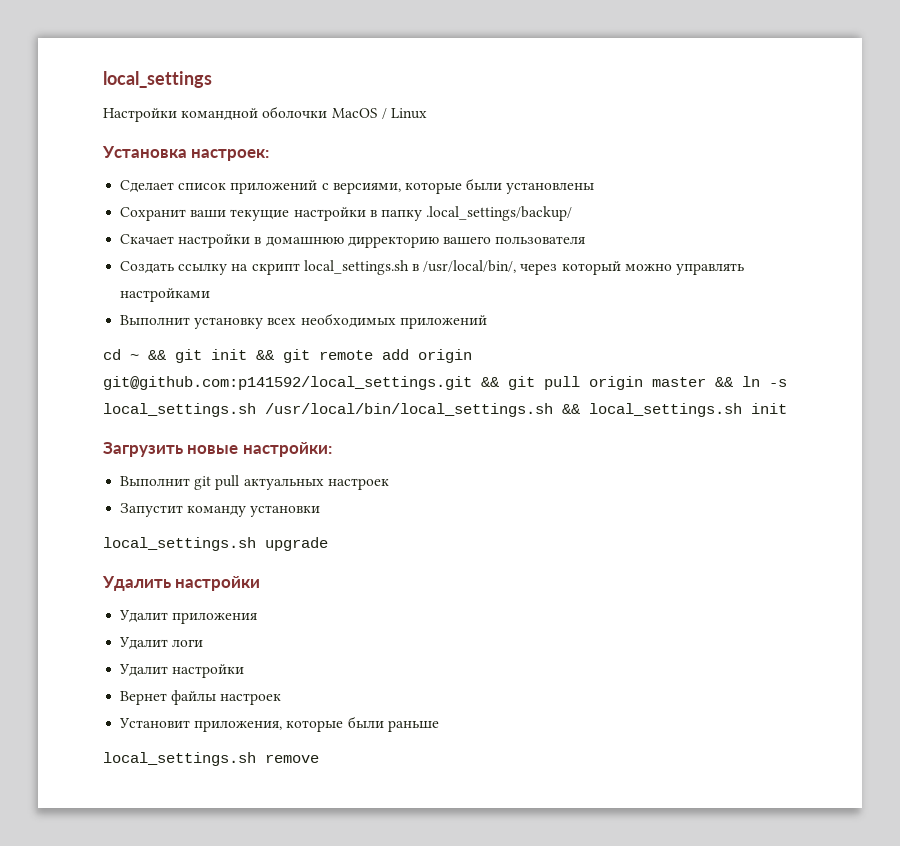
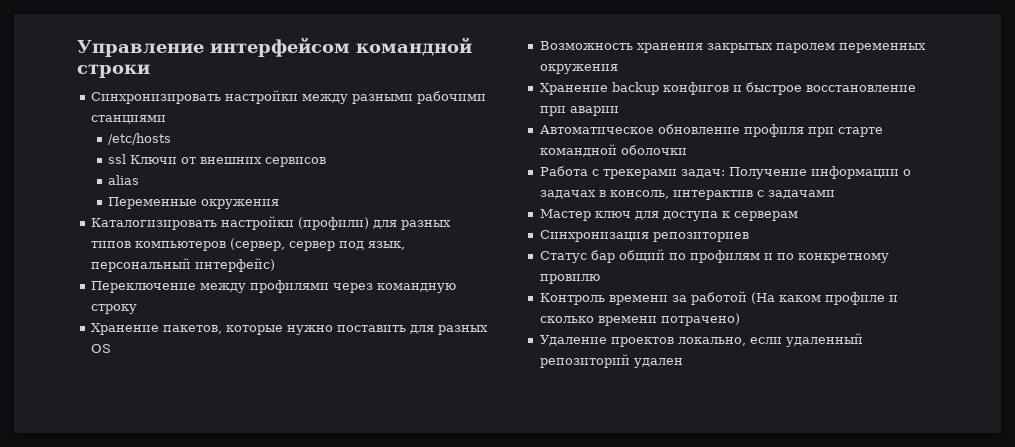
- local_settings
- Настройки командной оболочки MacOS / Linux
- Установка настроек:
- Сделает список приложений с версиями, которые были установлены
- Сохранит ваши текущие настройки в папку .local_settings/backup/
- Cкачает настройки в домашнюю дирректорию вашего пользователя
- Cоздать ссылку на скрипт local_settings.sh в /usr/local/bin/, через который можно управлять настройками
- Выполнит установку всех необходимых приложений
- cd ~ && git init && git remote add origin git@github.com:p141592/local_settings.git && git pull origin master && ln -s local_settings.sh /usr/local/bin/local_settings.sh && local_settings.sh init
- Загрузить новые настройки:
- Выполнит git pull актуальных настроек
- Запустит команду установки
- local_settings.sh upgrade
- Удалить настройки
- Удалит приложения
- Удалит логи
- Удалит настройки
- Вернет файлы настроек
- Установит приложения, которые были раньше
- local_settings.sh remove
+ Управление интерфейсом командной строки
+ Синхронизировать настройки между разными рабочими станциями
+ /etc/hosts
+ ssl Ключи от внешних сервисов
+ alias
+ Переменные окружения
+ Каталогизировать настройки (профили) для разных типов компьютеров (сервер, сервер под язык, персональный интерфейс)
+ Переключение между профилями через командную строку
+ Хранение пакетов, которые нужно поставить для разных OS
+ Возможность хранения закрытых паролем переменных окружения
+ Хранение backup конфигов и быстрое восстановление при аварии
+ Автоматическое обновление профиля при старте командной оболочки
+ Работа с трекерами задач: Получение информации о задачах в консоль, интерактив с задачами
+ Мастер ключ для доступа к серверам
+ Синхронизация репозиториев
+ Статус бар общий по профилям и по конкретному провилю
+ Контроль времени за работой (На каком профиле и сколько времени потрачено)
+ Удаление проектов локально, если удаленный репозиторий удален

